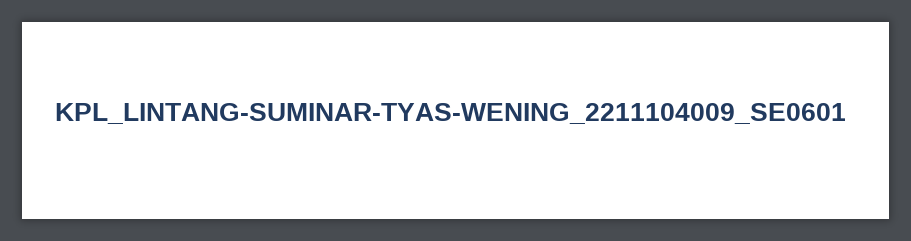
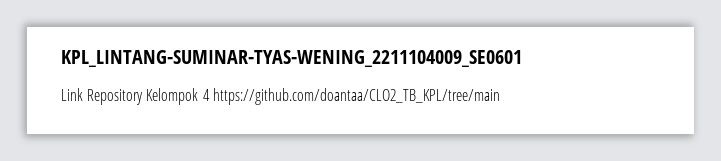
+ Link Repository Kelompok 4 https://github.com/doantaa/CLO2_TB_KPL/tree/main

